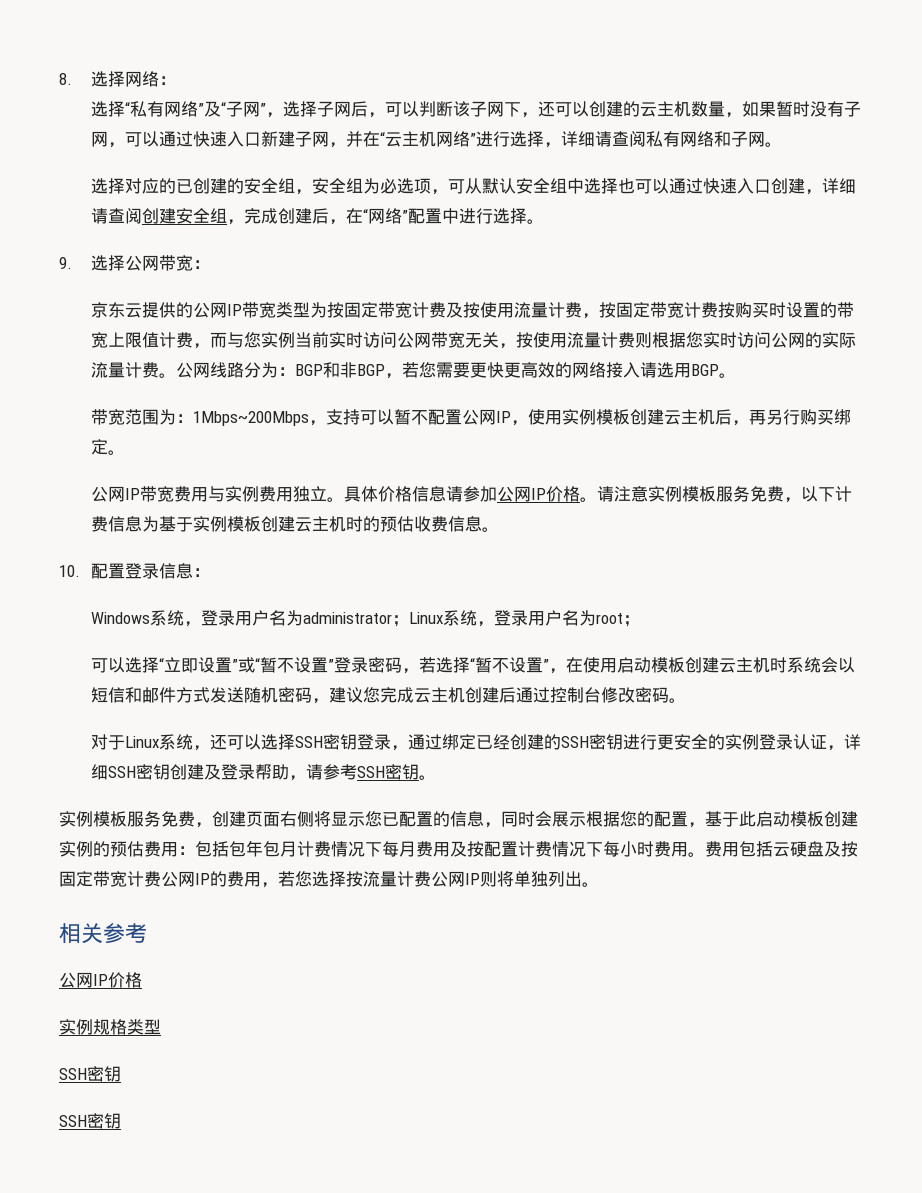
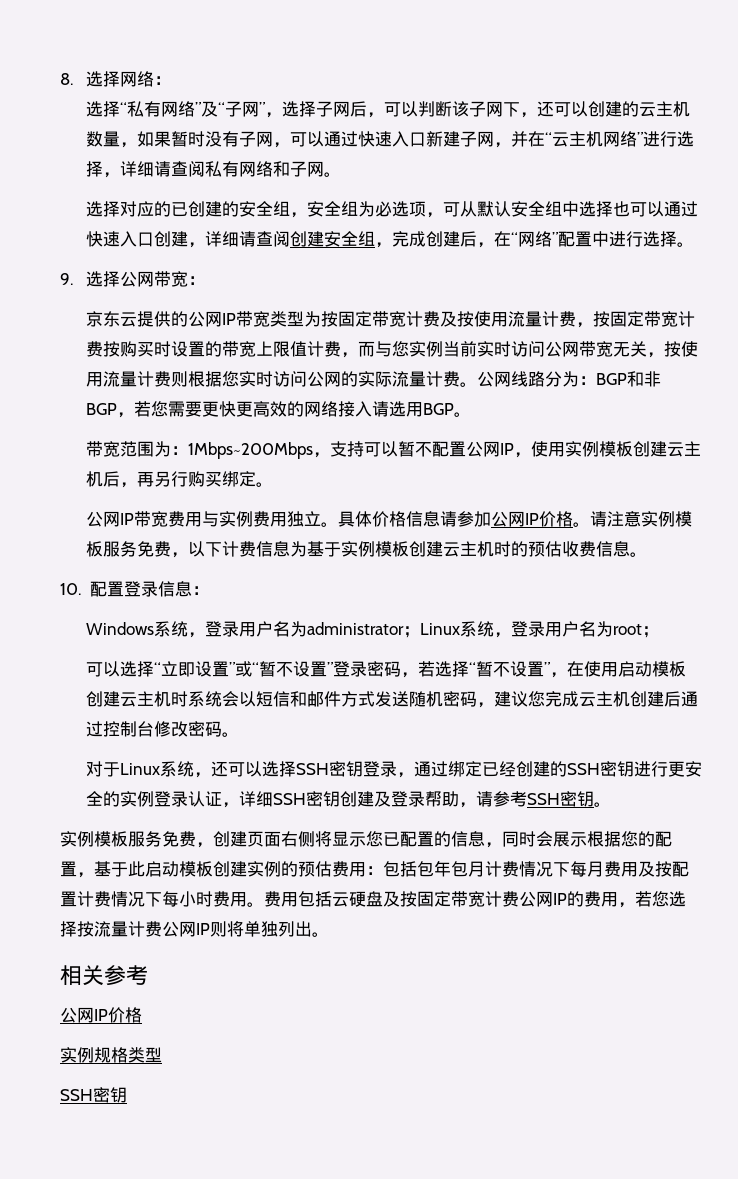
  实例规格类型
- SSH密钥

